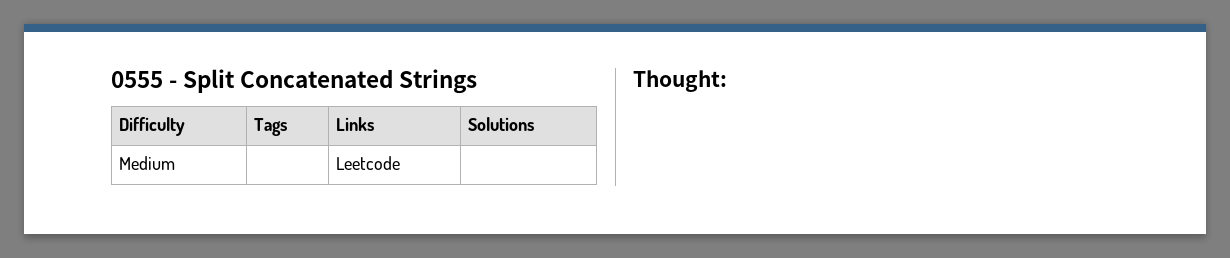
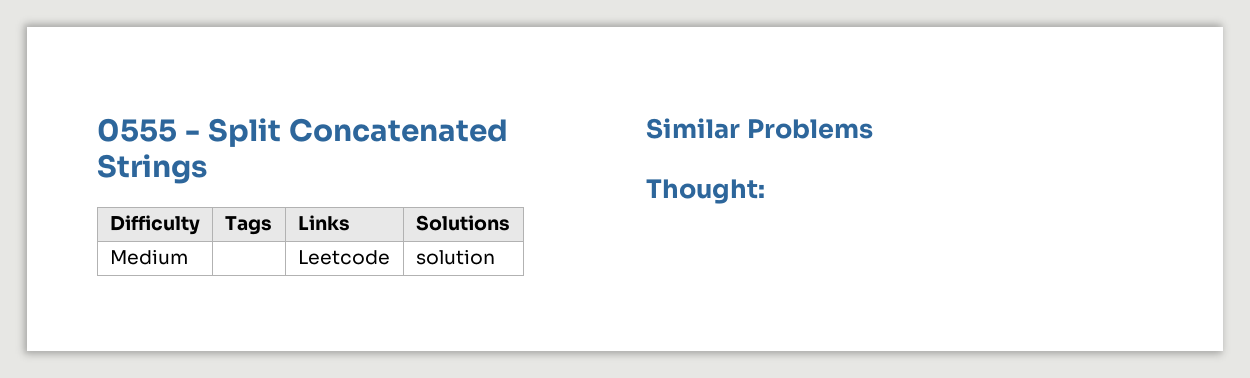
- Medium | | Leetcode |
+ Medium | | Leetcode | solution
+ Similar Problems

